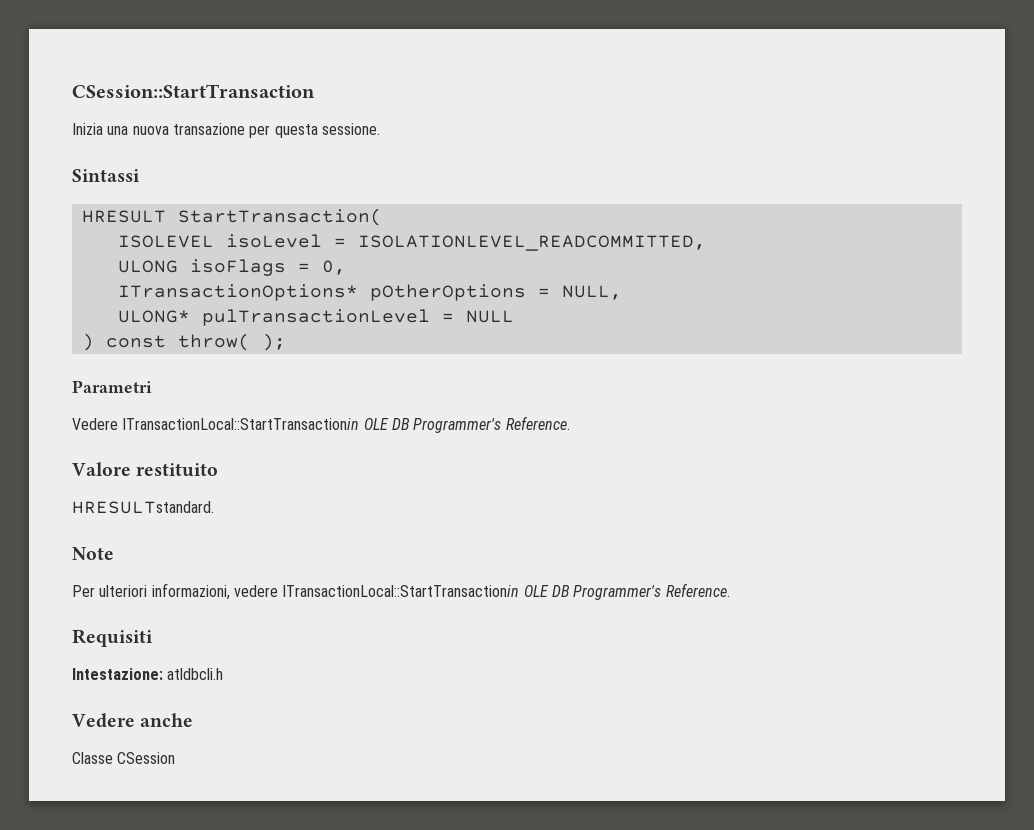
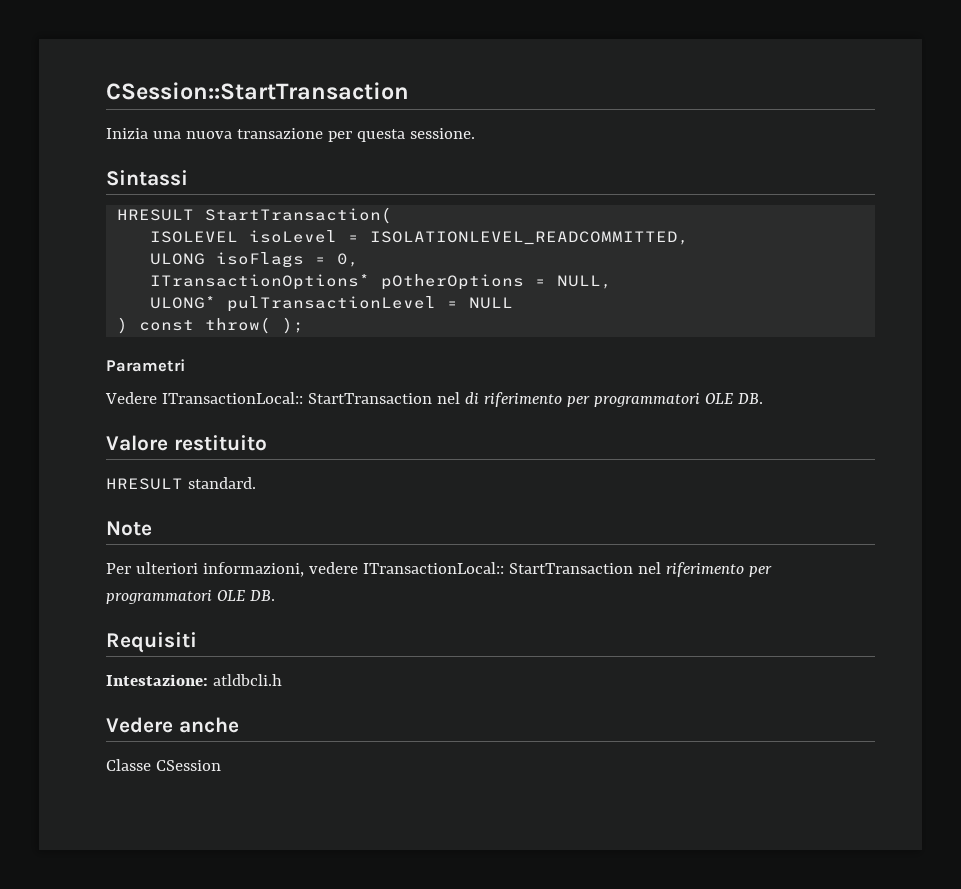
- Vedere ITransactionLocal::StartTransactionin OLE DB Programmer's Reference.
+ Vedere ITransactionLocal:: StartTransaction nel di riferimento per programmatori OLE DB.
- HRESULTstandard.
+ HRESULT standard.
- Per ulteriori informazioni, vedere ITransactionLocal::StartTransactionin OLE DB Programmer's Reference.
+ Per ulteriori informazioni, vedere ITransactionLocal:: StartTransaction nel riferimento per programmatori OLE DB.

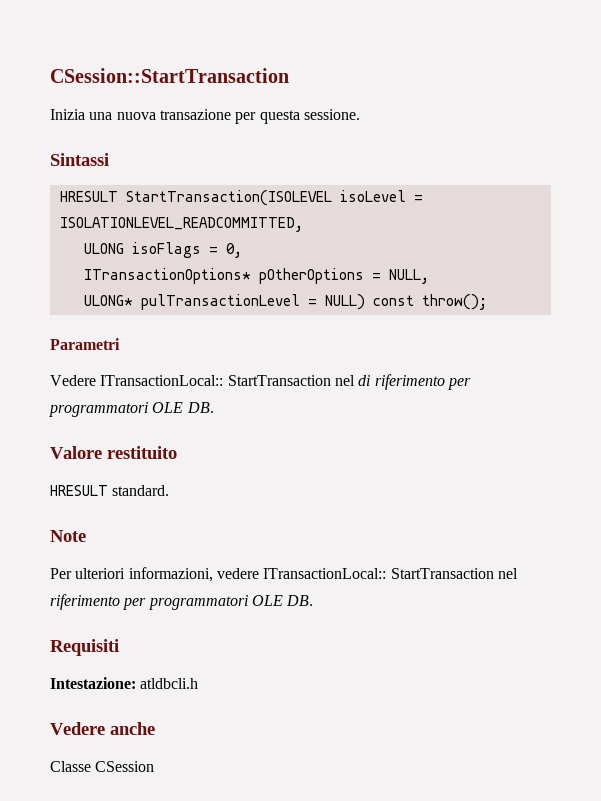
- HRESULT StartTransaction(
- ISOLEVEL isoLevel = ISOLATIONLEVEL_READCOMMITTED,
+ HRESULT StartTransaction(ISOLEVEL isoLevel = ISOLATIONLEVEL_READCOMMITTED,
- ULONG* pulTransactionLevel = NULL
- ) const throw( );
+ ULONG* pulTransactionLevel = NULL) const throw();

